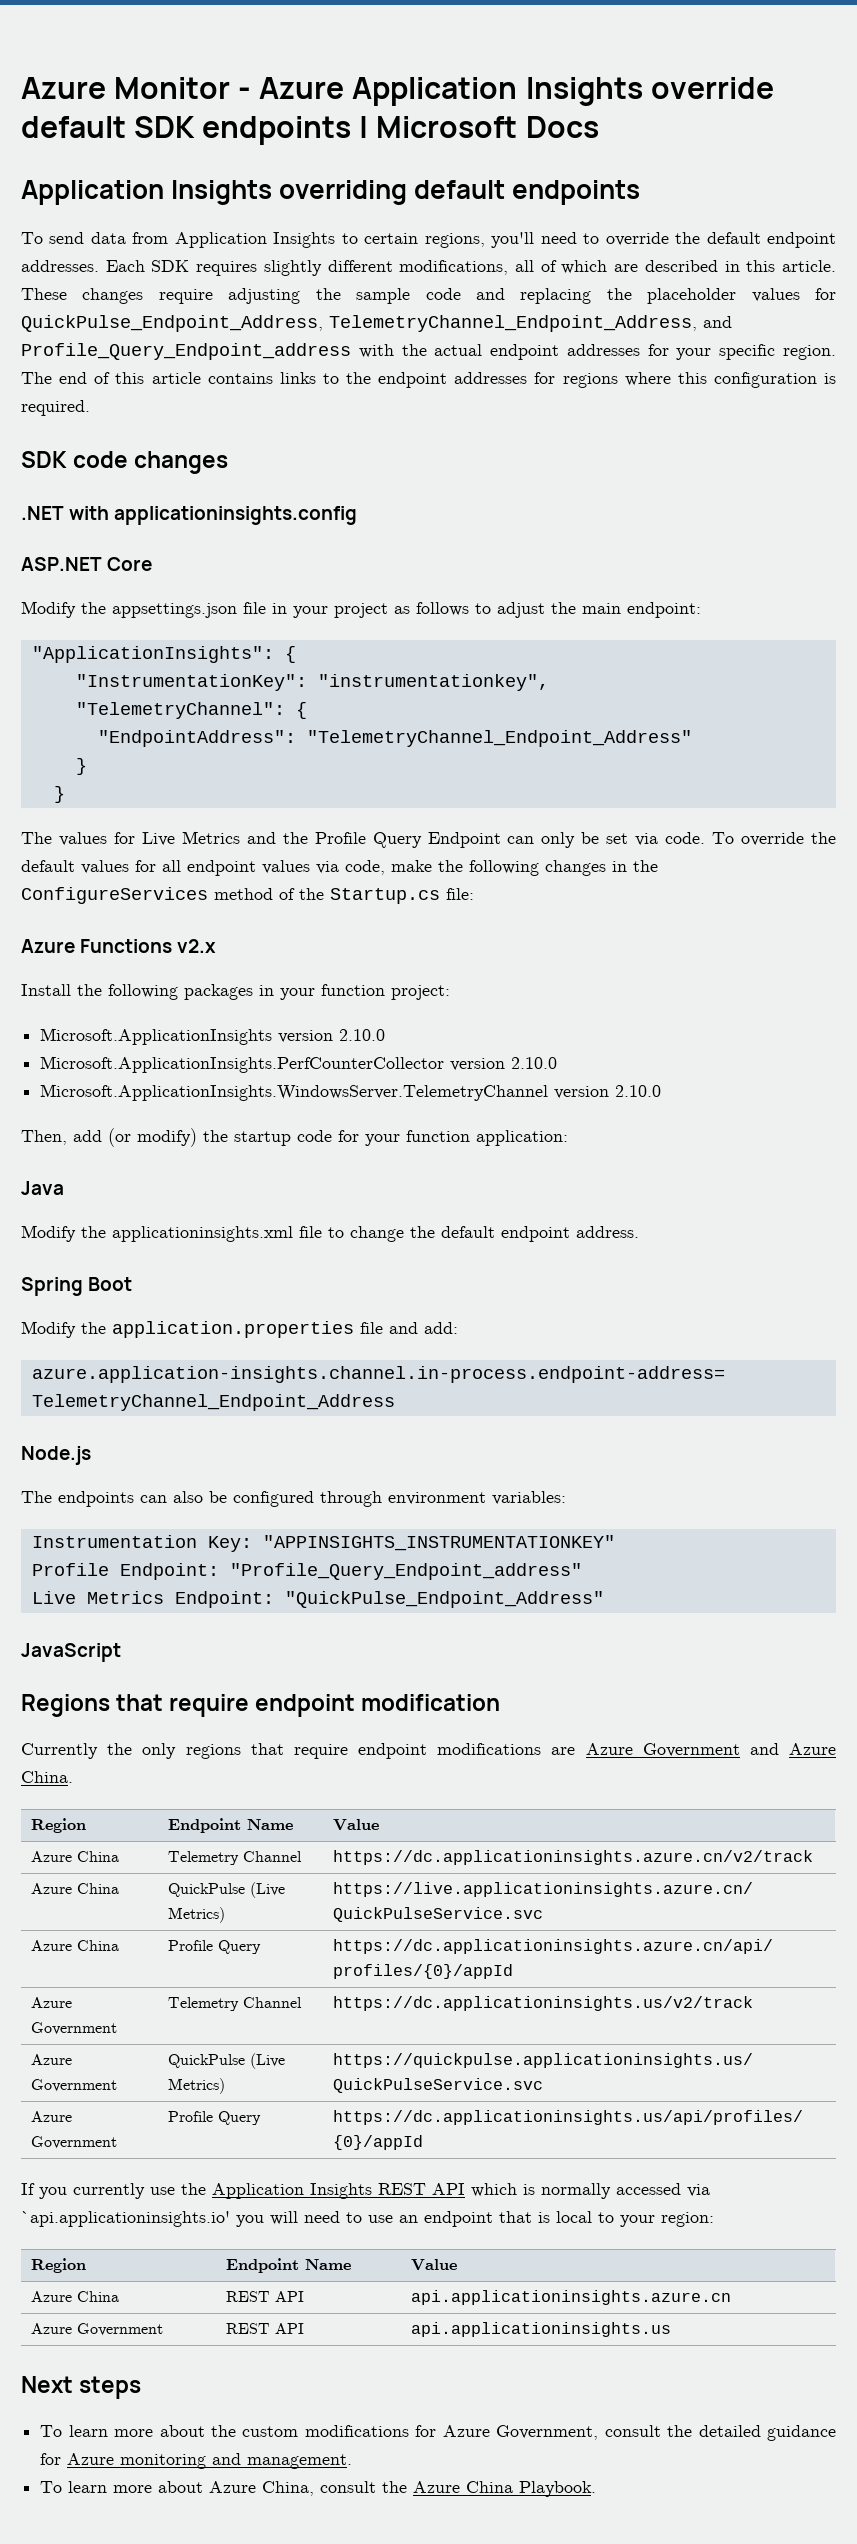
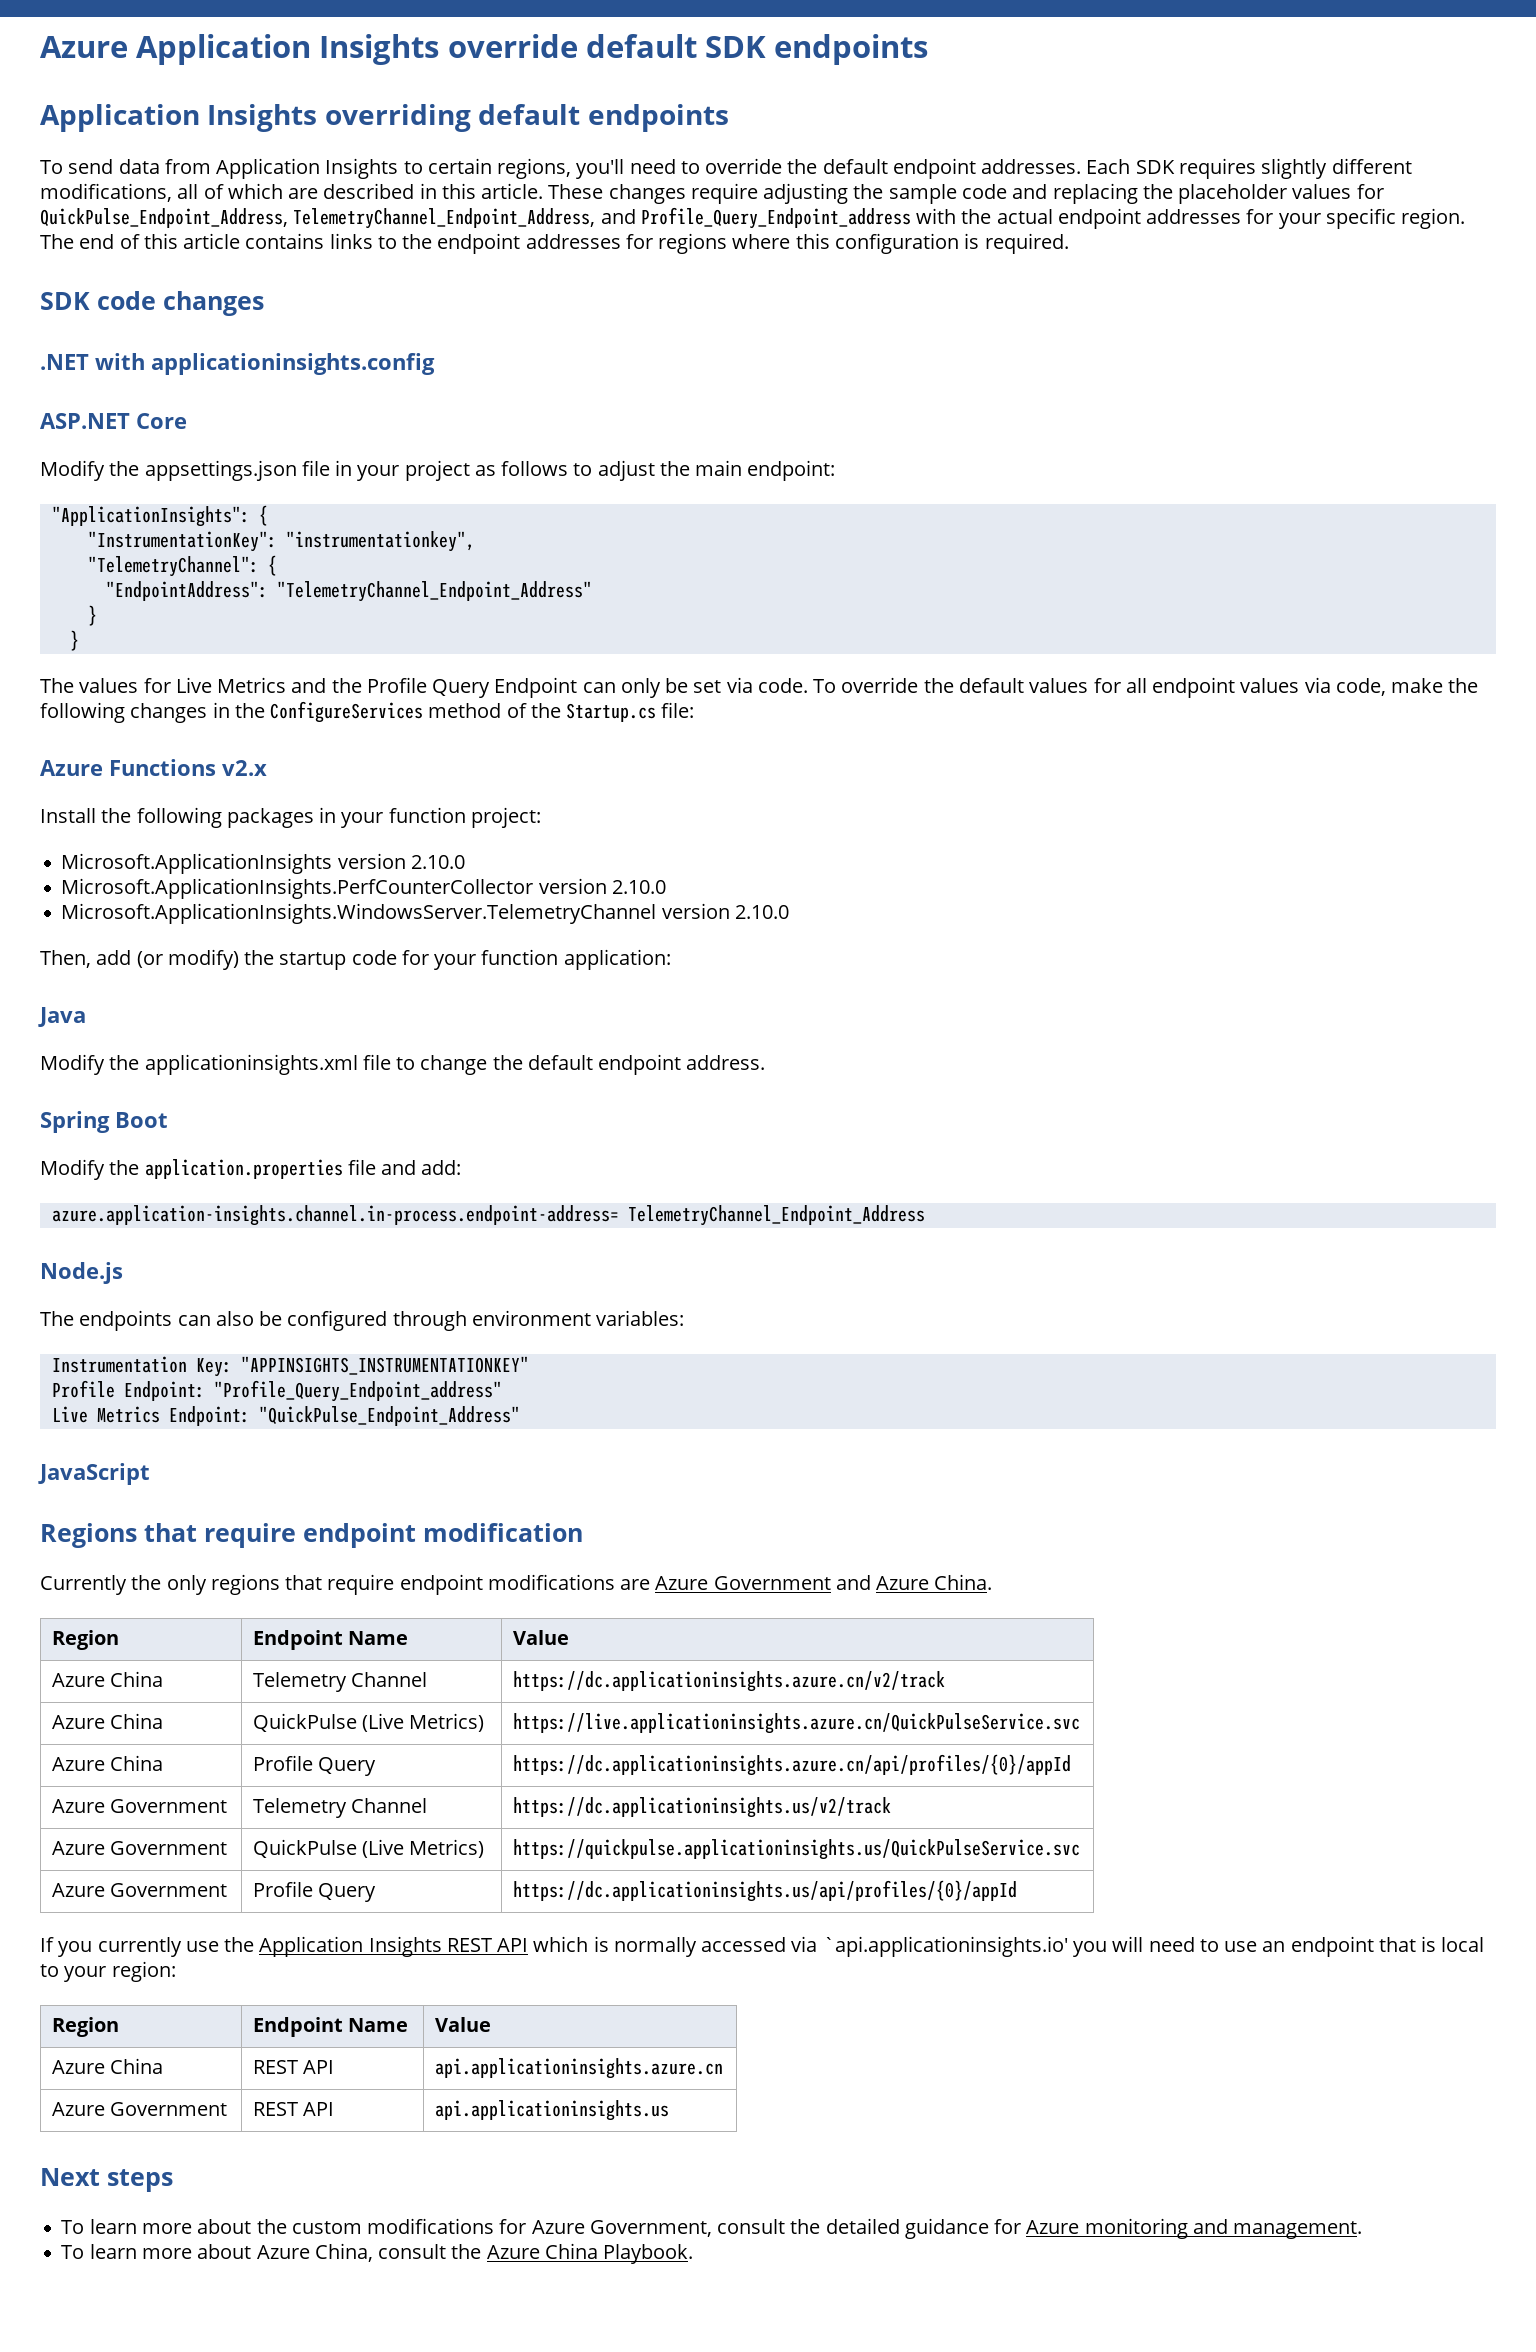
- Azure Monitor - Azure Application Insights override default SDK endpoints | Microsoft Docs
+ Azure Application Insights override default SDK endpoints

